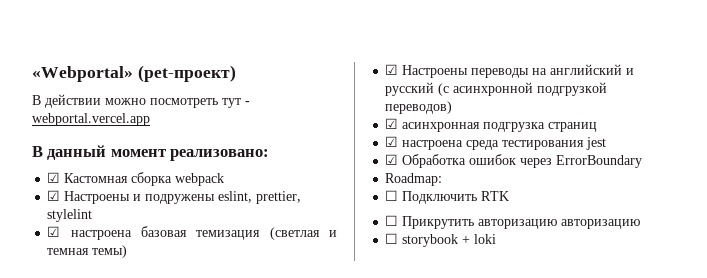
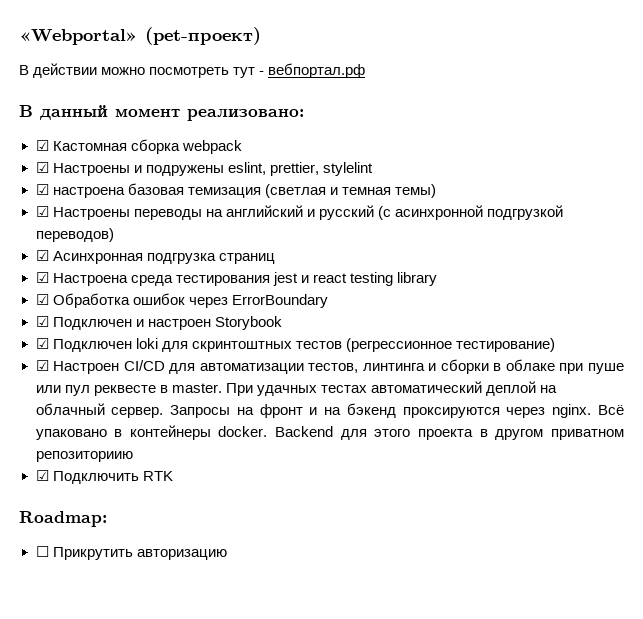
- В действии можно посмотреть тут - webportal.vercel.app
+ В действии можно посмотреть тут - вебпортал.рф
- ☑ асинхронная подгрузка страниц
+ ☑ Асинхронная подгрузка страниц
- ☑ настроена среда тестирования jest
+ ☑ Настроена среда тестирования jest и react testing library
- Roadmap:
- ☐ Подключить RTK
+ ☑ Подключен и настроен Storybook
+ ☑ Подключен loki для скринтоштных тестов (регрессионное тестирование)
+ ☑ Настроен CI/CD для автоматизации тестов, линтинга и сборки в облаке при пуше или пул реквесте в master. При удачных тестах автоматический деплой на облачный сервер. Запросы на фронт и на бэкенд проксируются через nginx. Всё упаковано в контейнеры docker. Backend для этого проекта в другом приватном репозиториию
+ ☑ Подключить RTK
+ Roadmap:
- ☐ Прикрутить авторизацию авторизацию
- ☐ storybook + loki
+ ☐ Прикрутить авторизацию

